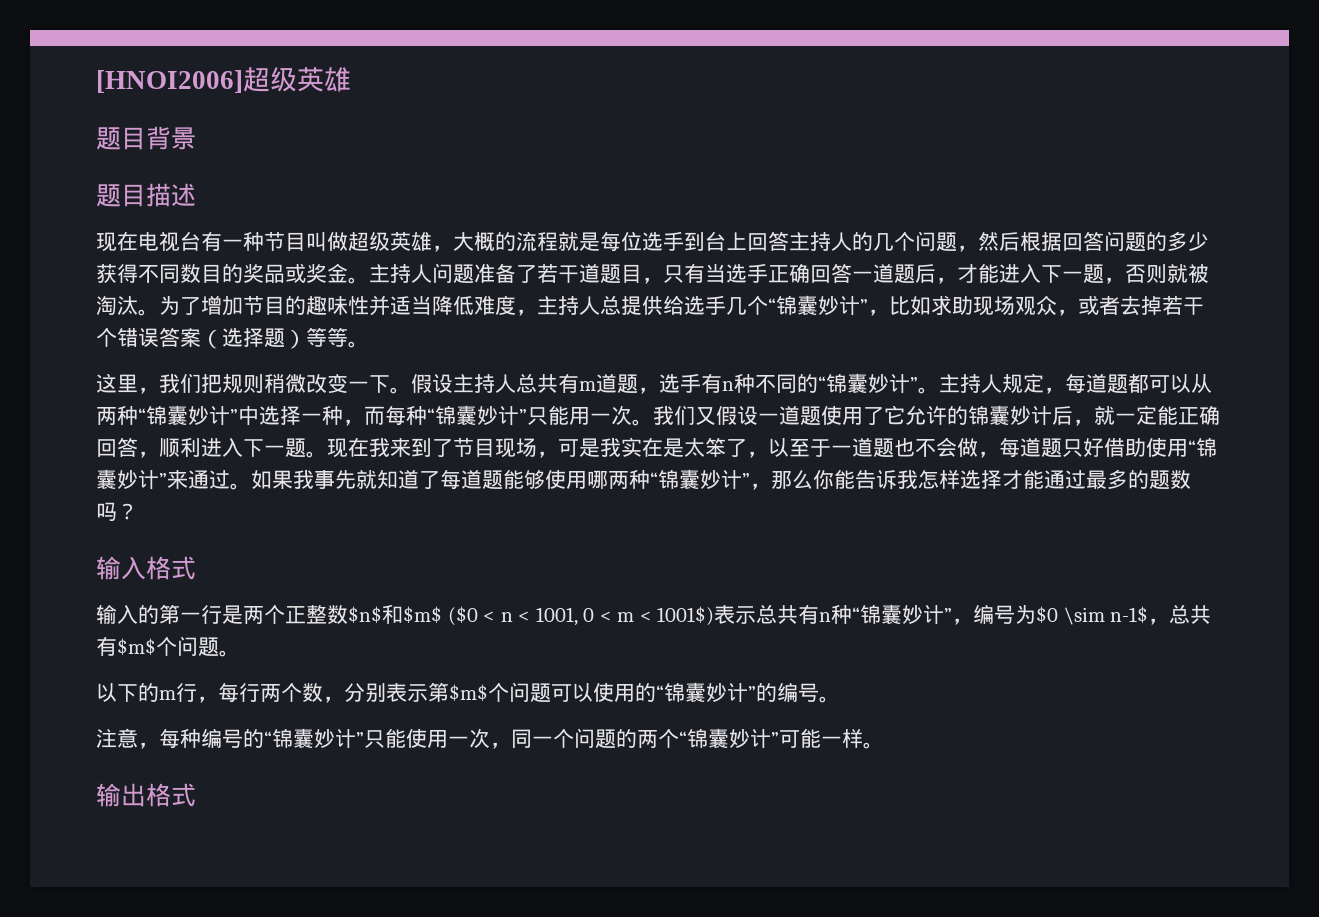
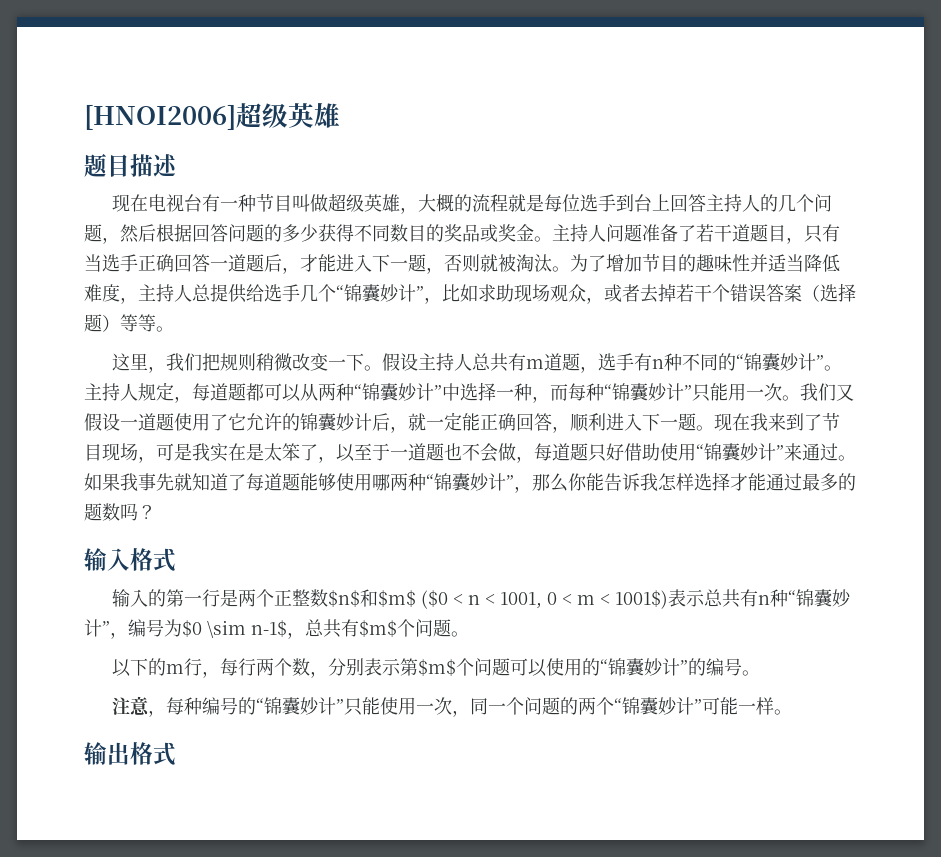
- 题目背景

